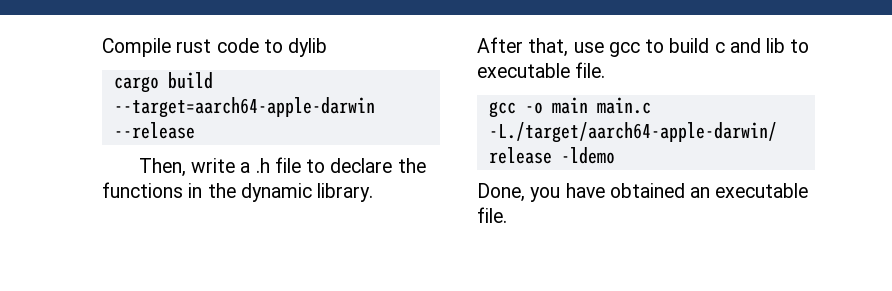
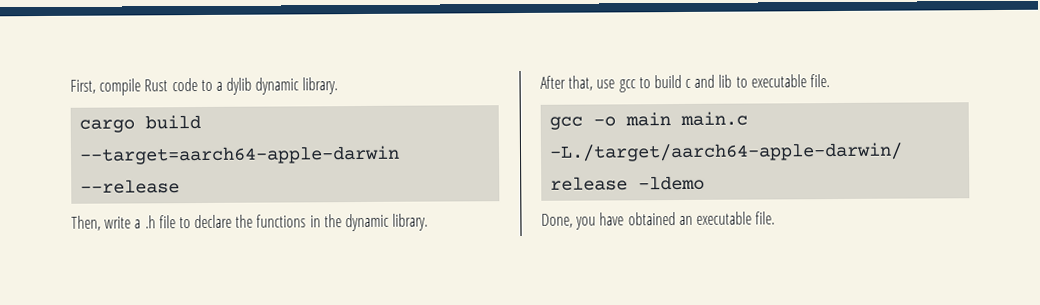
- Compile rust code to dylib
+ First, compile Rust code to a dylib dynamic library.

